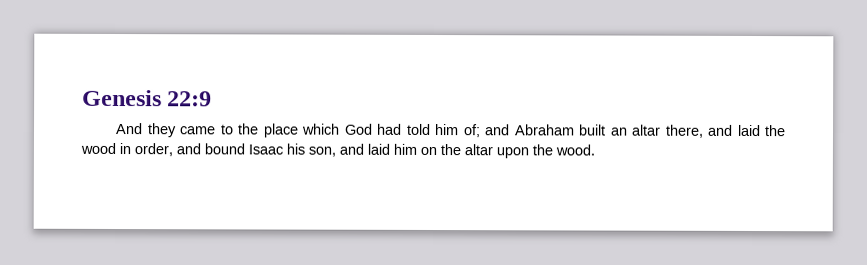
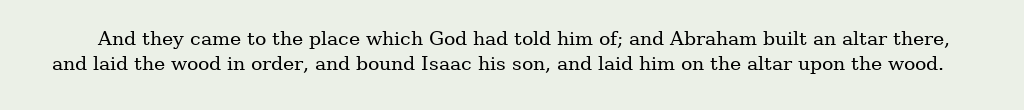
- Genesis 22:9

